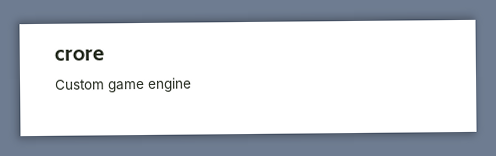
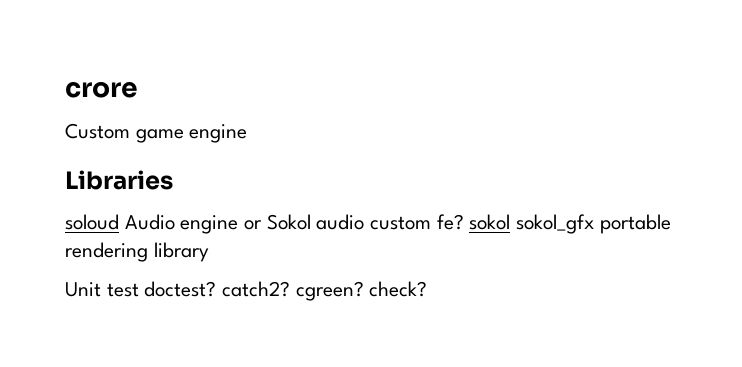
+ Libraries
+ soloud Audio engine or Sokol audio custom fe? sokol sokol_gfx portable rendering library
+ Unit test doctest? catch2? cgreen? check?

